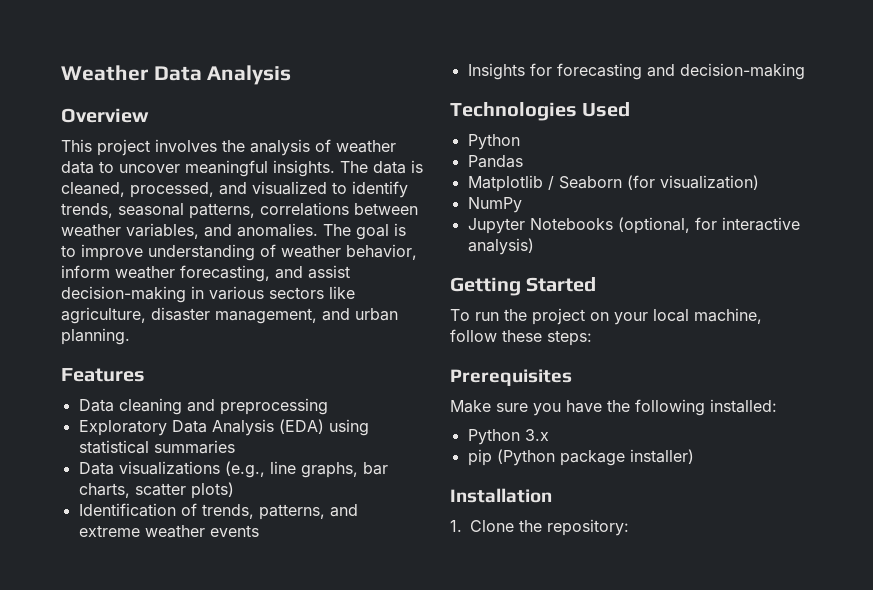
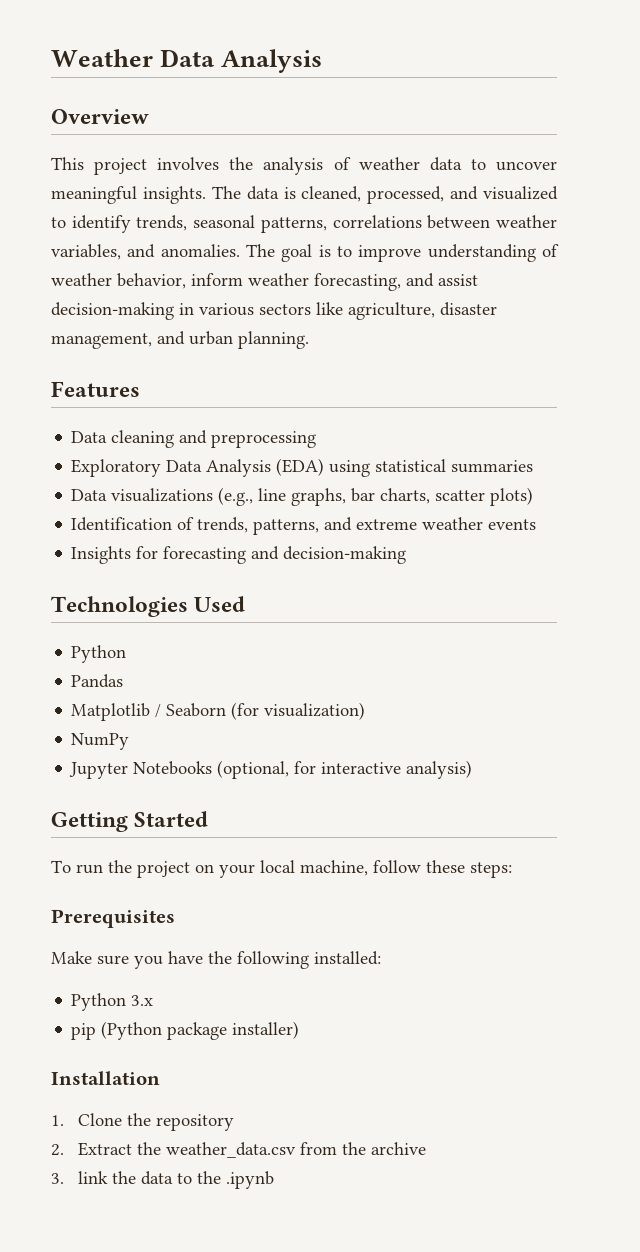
- 1. Clone the repository:
+ 1. Clone the repository
+ 2. Extract the weather_data.csv from the archive
+ 3. link the data to the .ipynb

